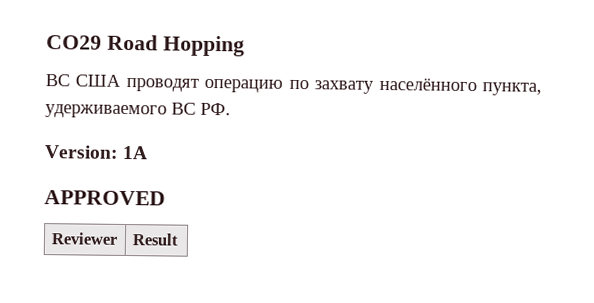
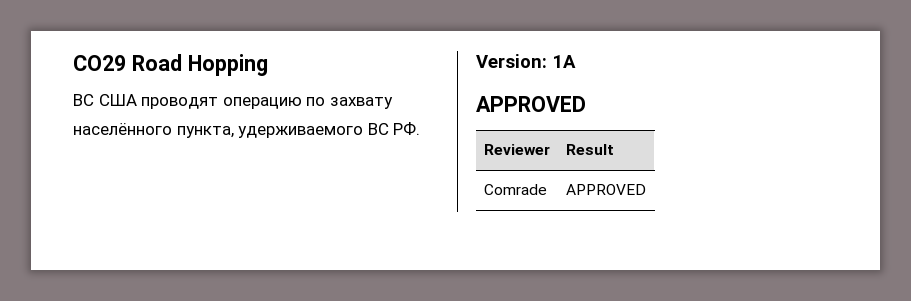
+ Comrade | APPROVED

